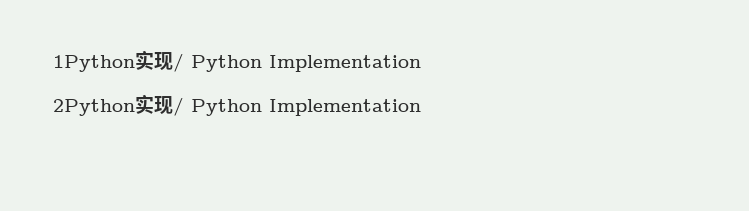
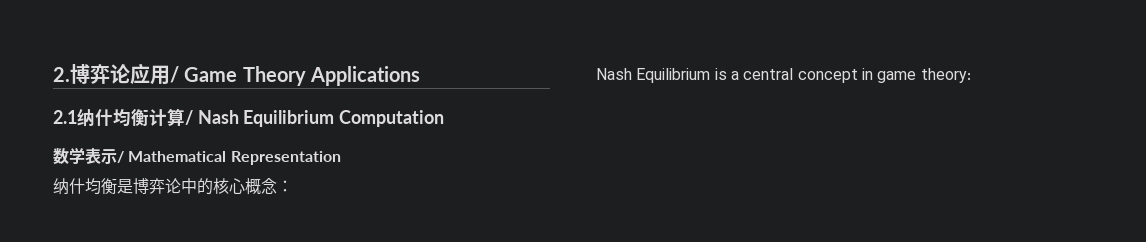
- 1Python实现/ Python Implementation
- 2Python实现/ Python Implementation
+ 2.博弈论应用/ Game Theory Applications
+ 2.1纳什均衡计算/ Nash Equilibrium Computation
+ 数学表示/ Mathematical Representation
+ 纳什均衡是博弈论中的核心概念：
+ Nash Equilibrium is a central concept in game theory:

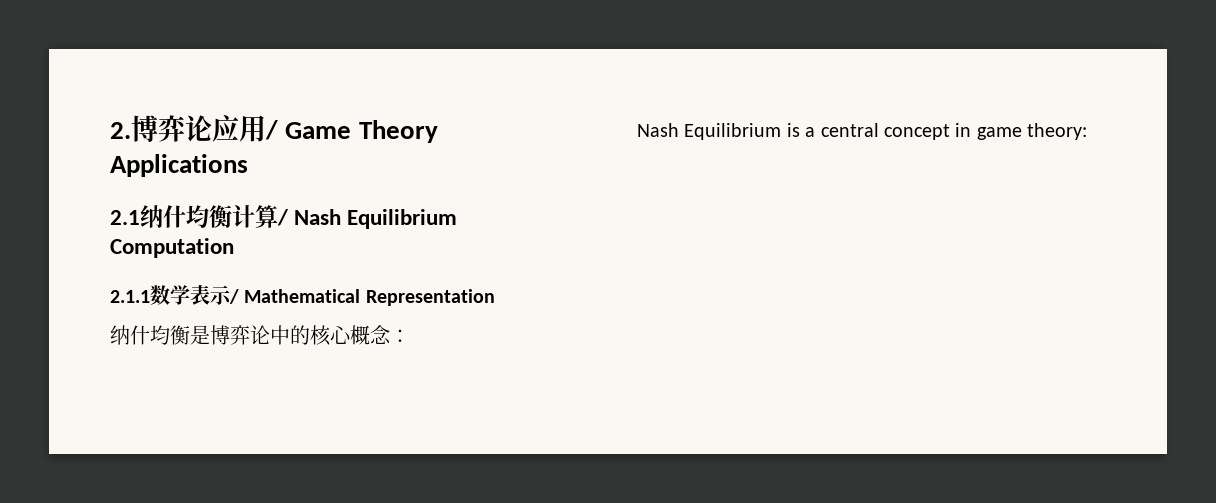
- 数学表示/ Mathematical Representation
+ 2.1.1数学表示/ Mathematical Representation

